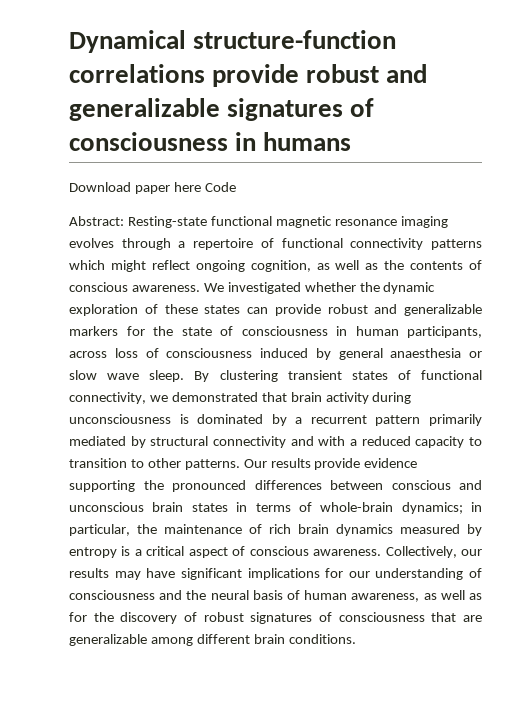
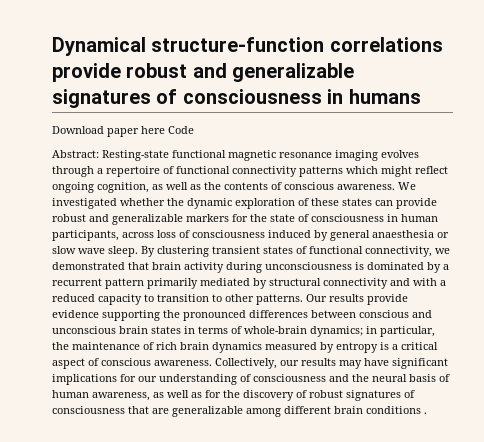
- Collectively, our results may have significant implications for our understanding of consciousness and the neural basis of human awareness, as well as for the discovery of robust signatures of consciousness that are generalizable among different brain conditions.
+ Collectively, our results may have significant implications for our understanding of consciousness and the neural basis of human awareness, as well as for the discovery of robust signatures of consciousness that are generalizable among different brain conditions .

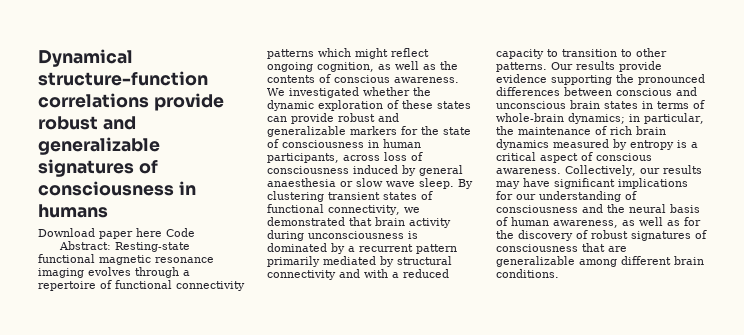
- Collectively, our results may have significant implications for our understanding of consciousness and the neural basis of human awareness, as well as for the discovery of robust signatures of consciousness that are generalizable among different brain conditions .
+ Collectively, our results may have significant implications for our understanding of consciousness and the neural basis of human awareness, as well as for the discovery of robust signatures of consciousness that are generalizable among different brain conditions.

